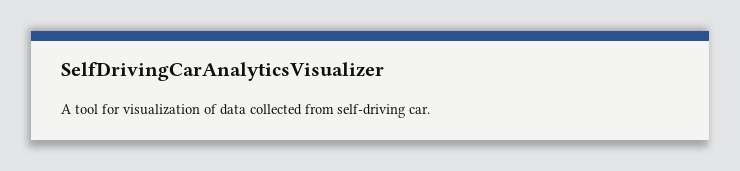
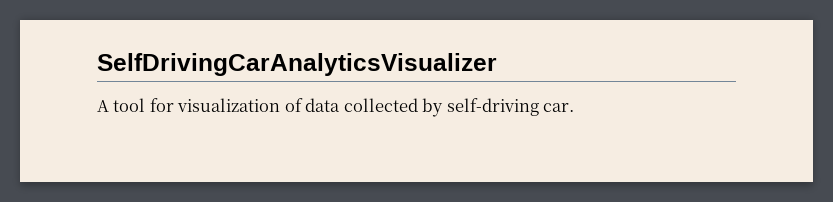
- A tool for visualization of data collected from self-driving car.
+ A tool for visualization of data collected by self-driving car.

